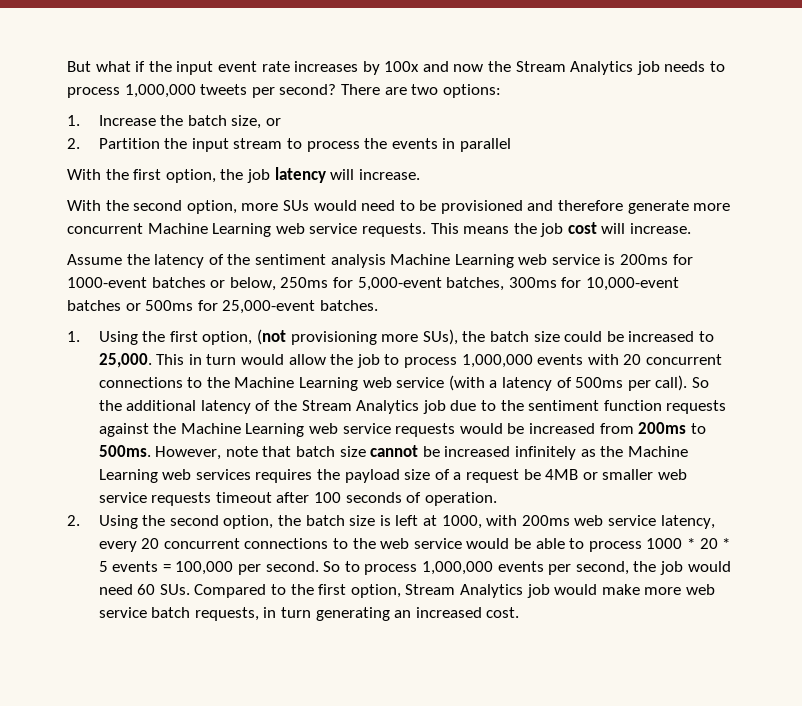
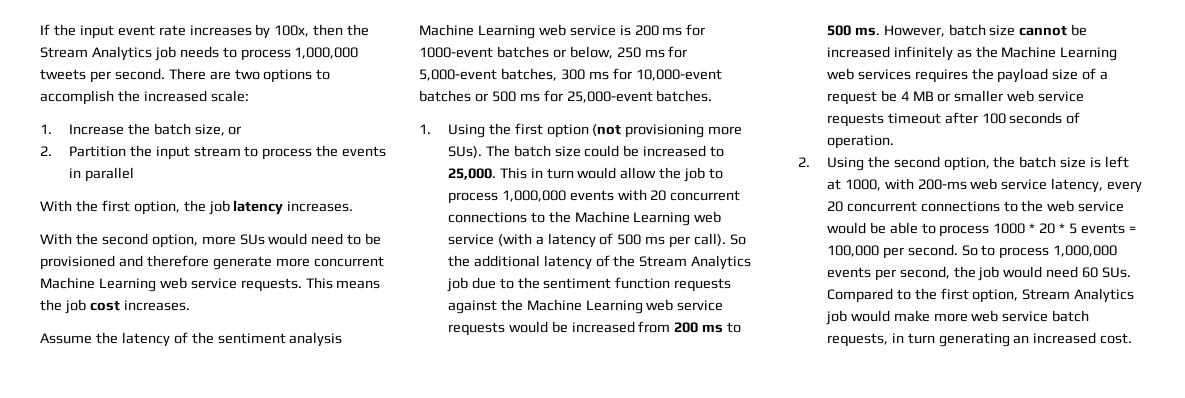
- But what if the input event rate increases by 100x and now the Stream Analytics job needs to process 1,000,000 tweets per second?
+ If the input event rate increases by 100x, then the Stream Analytics job needs to process 1,000,000 tweets per second.
- There are two options:
+ There are two options to accomplish the increased scale:
- With the first option, the job latency will increase.
+ With the first option, the job latency increases.
- This means the job cost will increase.
+ This means the job cost increases.
- Assume the latency of the sentiment analysis Machine Learning web service is 200ms for 1000-event batches or below, 250ms for 5,000-event batches, 300ms for 10,000-event batches or 500ms for 25,000-event batches.
+ Assume the latency of the sentiment analysis Machine Learning web service is 200 ms for 1000-event batches or below, 250 ms for 5,000-event batches, 300 ms for 10,000-event batches or 500 ms for 25,000-event batches.
- 1. Using the first option, (not provisioning more SUs), the batch size could be increased to 25,000.
+ 1. Using the first option (not provisioning more SUs). The batch size could be increased to 25,000.
- This in turn would allow the job to process 1,000,000 events with 20 concurrent connections to the Machine Learning web service (with a latency of 500ms per call).
+ This in turn would allow the job to process 1,000,000 events with 20 concurrent connections to the Machine Learning web service (with a latency of 500 ms per call).
- So the additional latency of the Stream Analytics job due to the sentiment function requests against the Machine Learning web service requests would be increased from 200ms to 500ms. However, note that batch size cannot be increased infinitely as the Machine Learning web services requires the payload size of a request be 4MB or smaller web service requests timeout after 100 seconds of operation.
+ So the additional latency of the Stream Analytics job due to the sentiment function requests against the Machine Learning web service requests would be increased from 200 ms to 500 ms. However, batch size cannot be increased infinitely as the Machine Learning web services requires the payload size of a request be 4 MB or smaller web service requests timeout after 100 seconds of operation.
- 2. Using the second option, the batch size is left at 1000, with 200ms web service latency, every 20 concurrent connections to the web service would be able to process 1000 * 20 * 5 events = 100,000 per second.
+ 2. Using the second option, the batch size is left at 1000, with 200-ms web service latency, every 20 concurrent connections to the web service would be able to process 1000 * 20 * 5 events = 100,000 per second.

